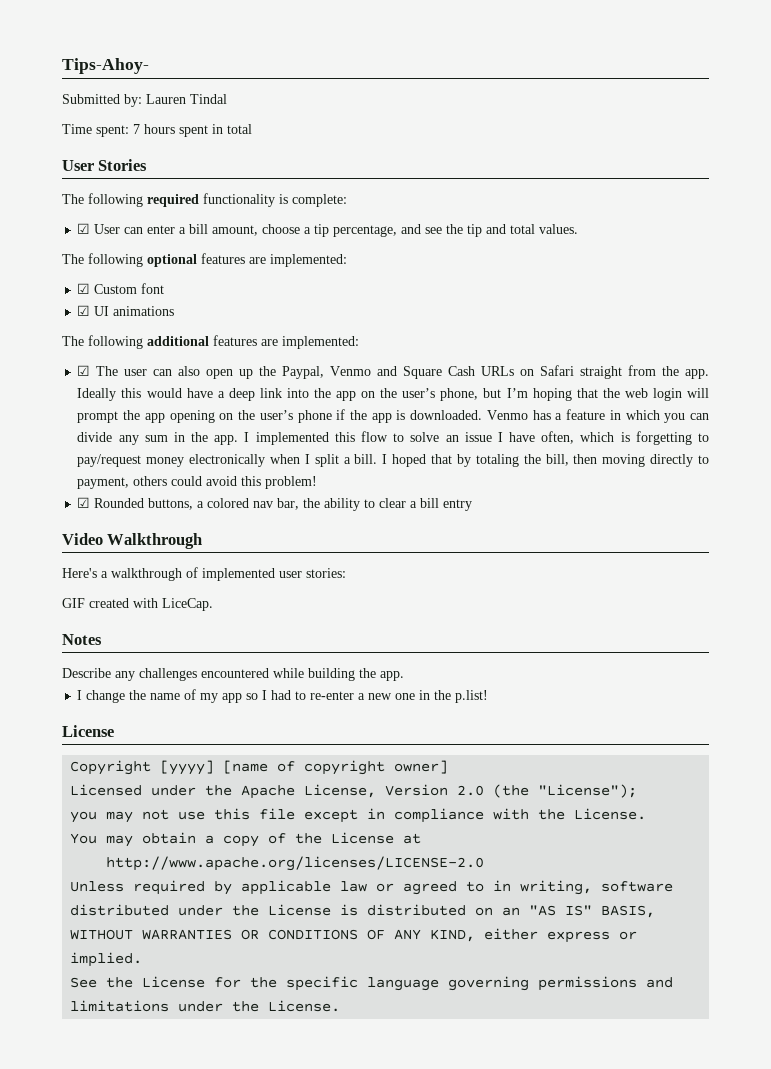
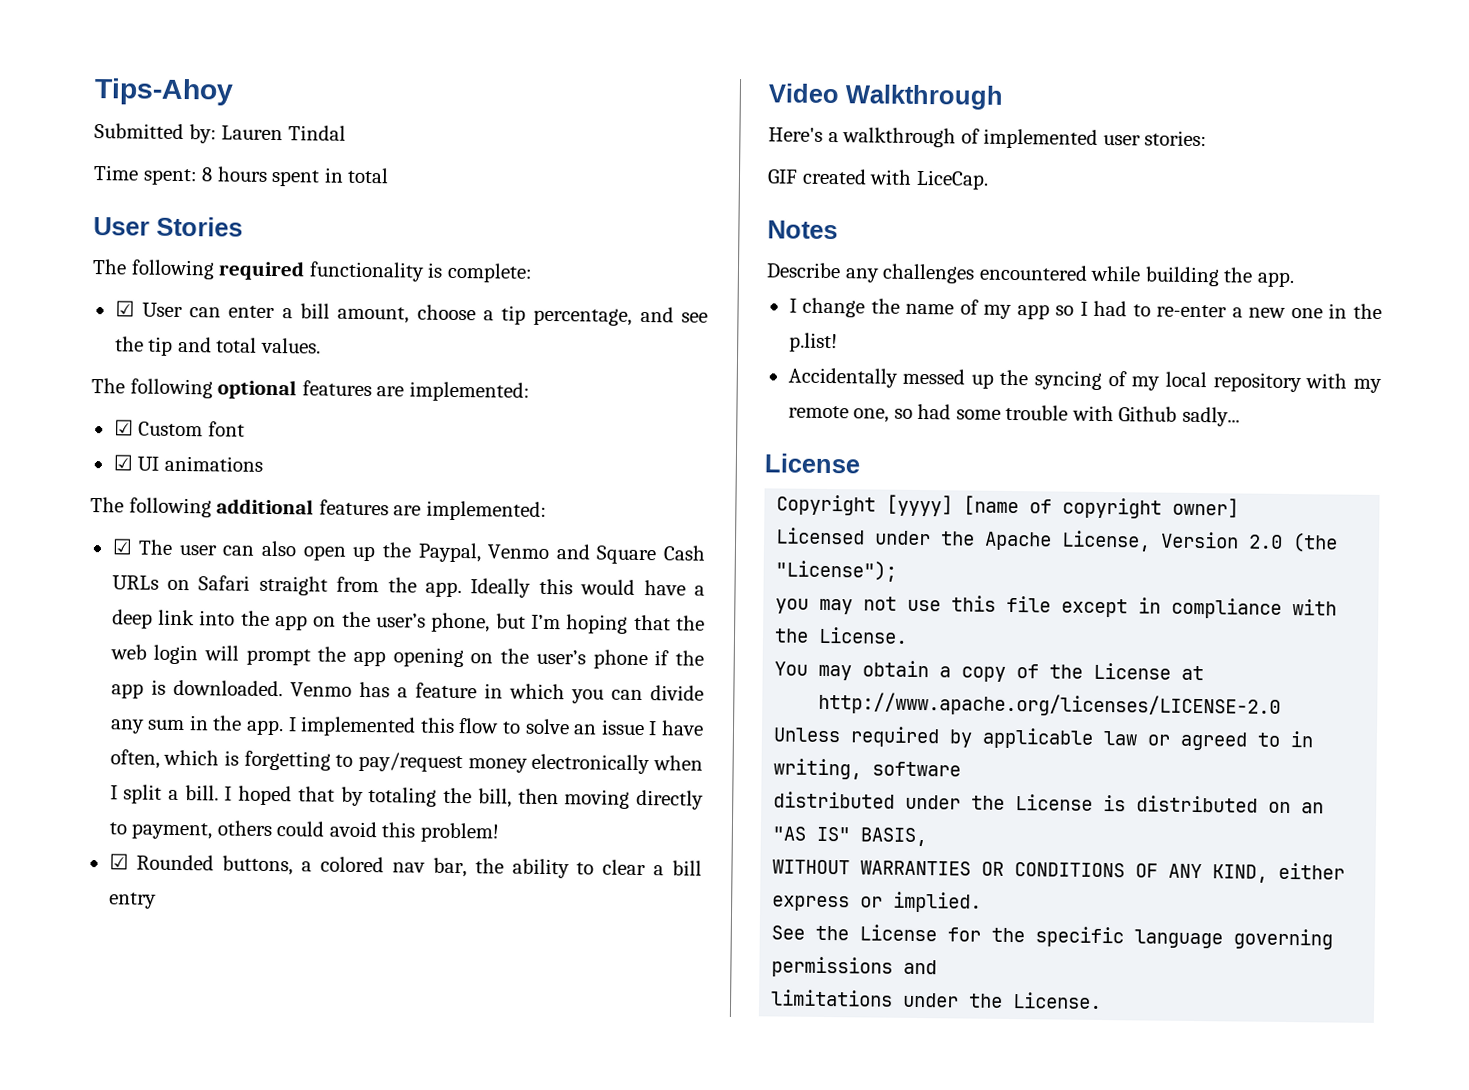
- Tips-Ahoy-
+ Tips-Ahoy
- Time spent: 7 hours spent in total
+ Time spent: 8 hours spent in total
+ Accidentally messed up the syncing of my local repository with my remote one, so had some trouble with Github sadly...

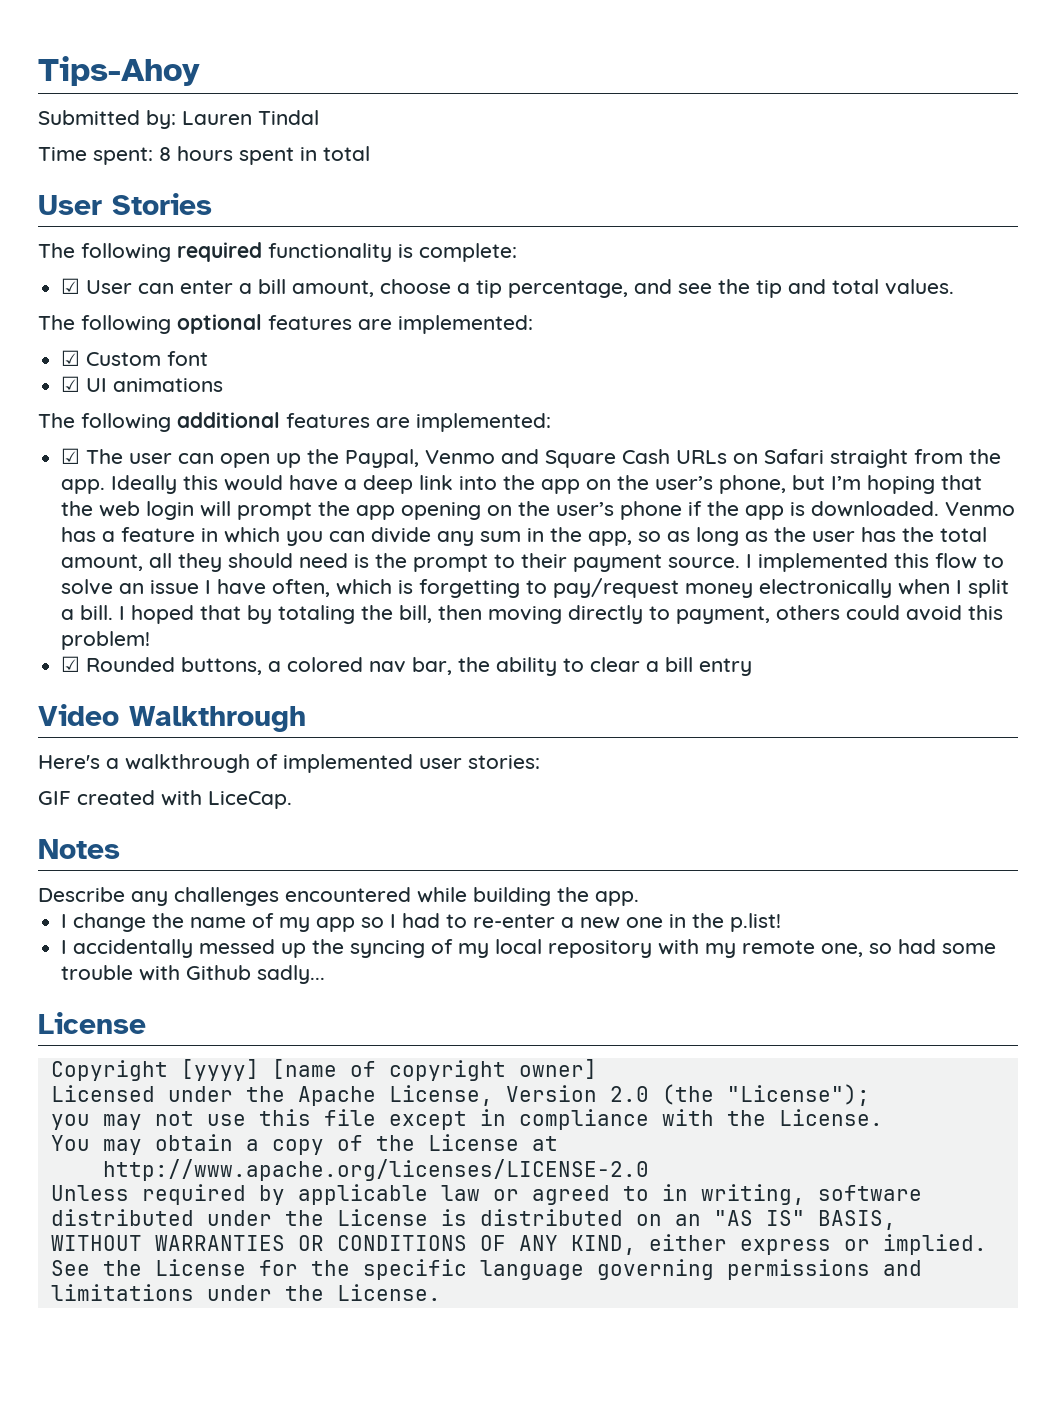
- ☑ The user can also open up the Paypal, Venmo and Square Cash URLs on Safari straight from the app.
+ ☑ The user can open up the Paypal, Venmo and Square Cash URLs on Safari straight from the app.
- Venmo has a feature in which you can divide any sum in the app.
+ Venmo has a feature in which you can divide any sum in the app, so as long as the user has the total amount, all they should need is the prompt to their payment source.
- Accidentally messed up the syncing of my local repository with my remote one, so had some trouble with Github sadly...
+ I accidentally messed up the syncing of my local repository with my remote one, so had some trouble with Github sadly...

